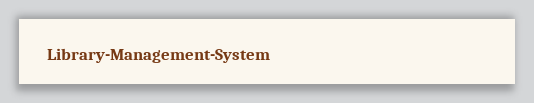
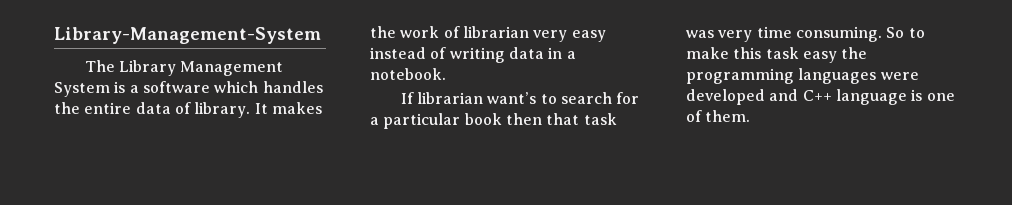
+ The Library Management System is a software which handles the entire data of library. It makes the work of librarian very easy instead of writing data in a notebook.
+ If librarian want’s to search for a particular book then that task was very time consuming. So to make this task easy the programming languages were developed and C++ language is one of them.

